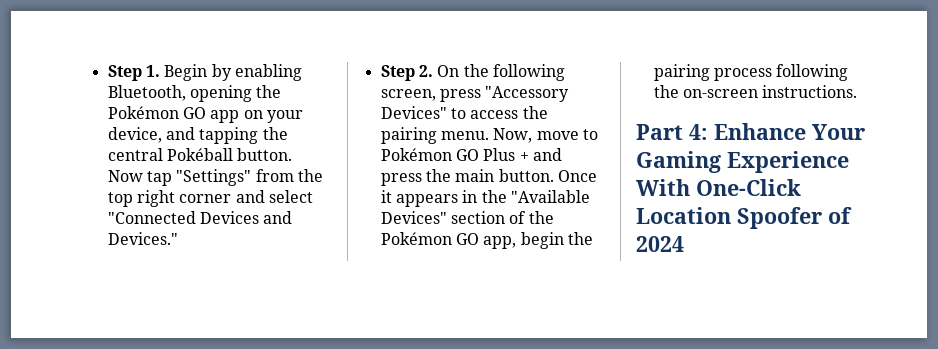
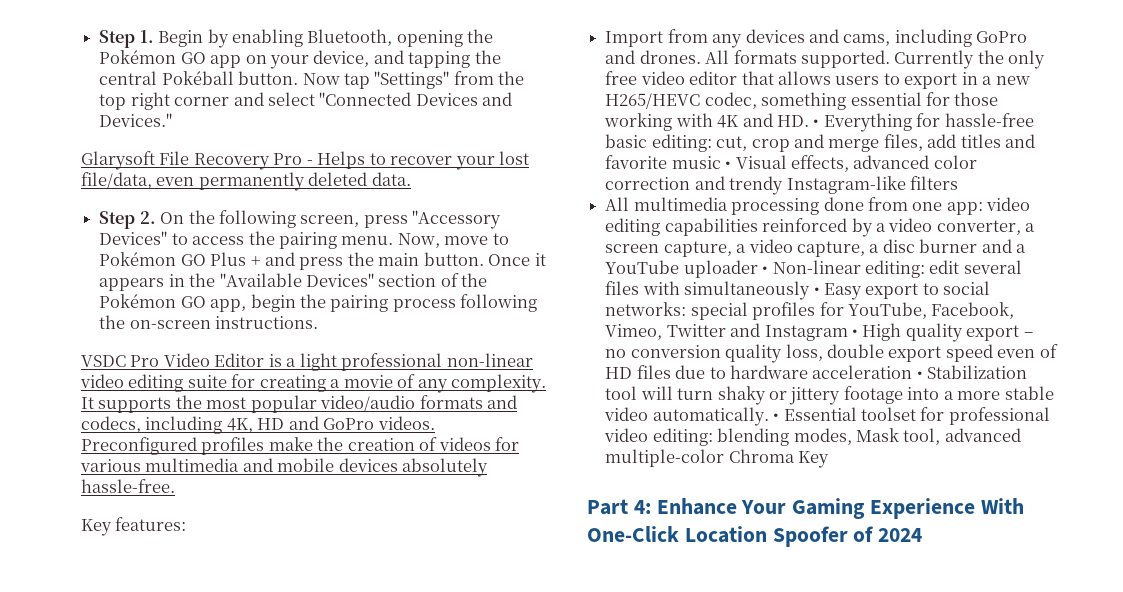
+ Glarysoft File Recovery Pro - Helps to recover your lost file/data, even permanently deleted data.
+ VSDC Pro Video Editor is a light professional non-linear video editing suite for creating a movie of any complexity. It supports the most popular video/audio formats and codecs, including 4K, HD and GoPro videos. Preconfigured profiles make the creation of videos for various multimedia and mobile devices absolutely hassle-free.
+ Key features:
+ Import from any devices and cams, including GoPro and drones. All formats supported. Сurrently the only free video editor that allows users to export in a new H265/HEVC codec, something essential for those working with 4K and HD. • Everything for hassle-free basic editing: cut, crop and merge files, add titles and favorite music • Visual effects, advanced color correction and trendy Instagram-like filters
+ All multimedia processing done from one app: video editing capabilities reinforced by a video converter, a screen capture, a video capture, a disc burner and a YouTube uploader • Non-linear editing: edit several files with simultaneously • Easy export to social networks: special profiles for YouTube, Facebook, Vimeo, Twitter and Instagram • High quality export – no conversion quality loss, double export speed even of HD files due to hardware acceleration • Stabilization tool will turn shaky or jittery footage into a more stable video automatically. • Essential toolset for professional video editing: blending modes, Mask tool, advanced multiple-color Chroma Key

